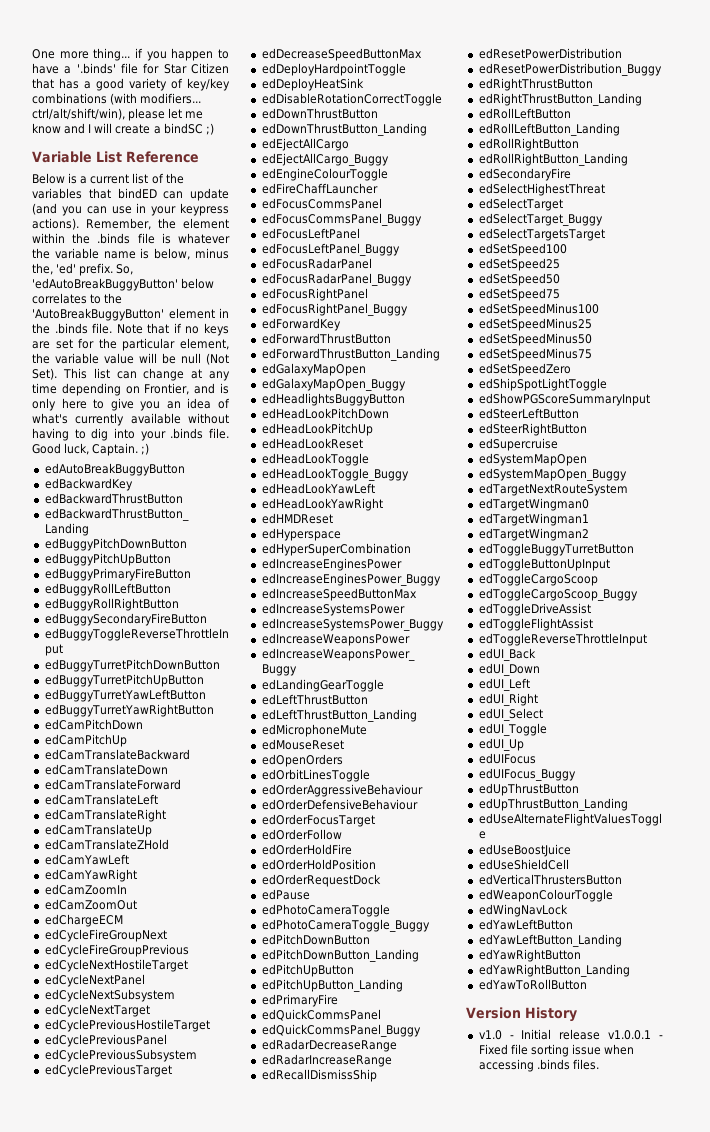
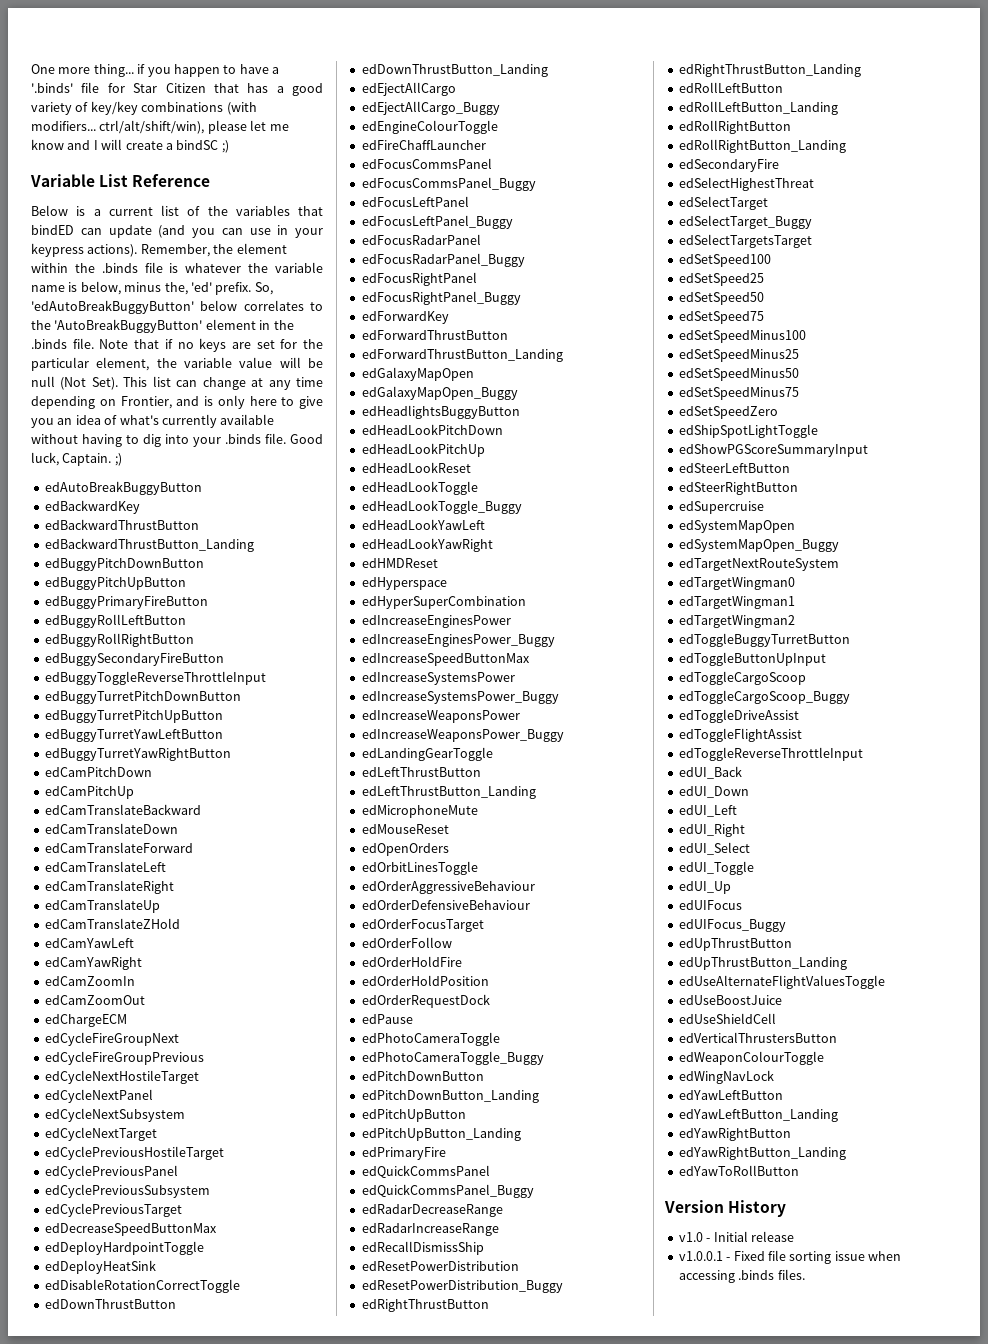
- v1.0 - Initial release v1.0.0.1 - Fixed file sorting issue when accessing .binds files.
+ v1.0 - Initial release
+ v1.0.0.1 - Fixed file sorting issue when accessing .binds files.

